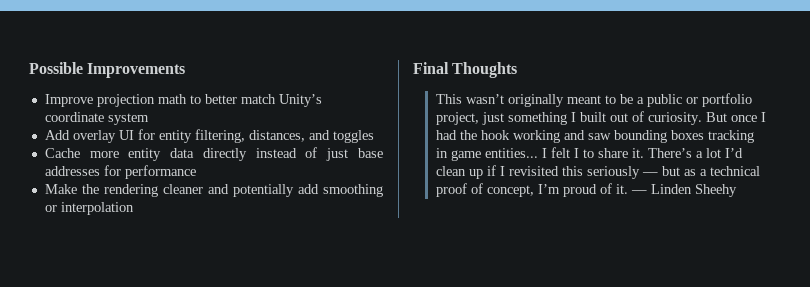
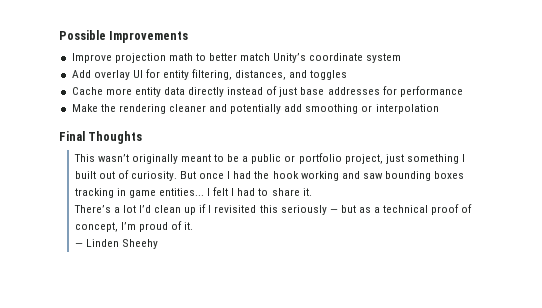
- I felt I to share it. There’s a lot I’d clean up if I revisited this seriously — but as a technical proof of concept, I’m proud of it. — Linden Sheehy
+ I felt I had to share it.
+ There’s a lot I’d clean up if I revisited this seriously — but as a technical proof of concept, I’m proud of it.
+ — Linden Sheehy

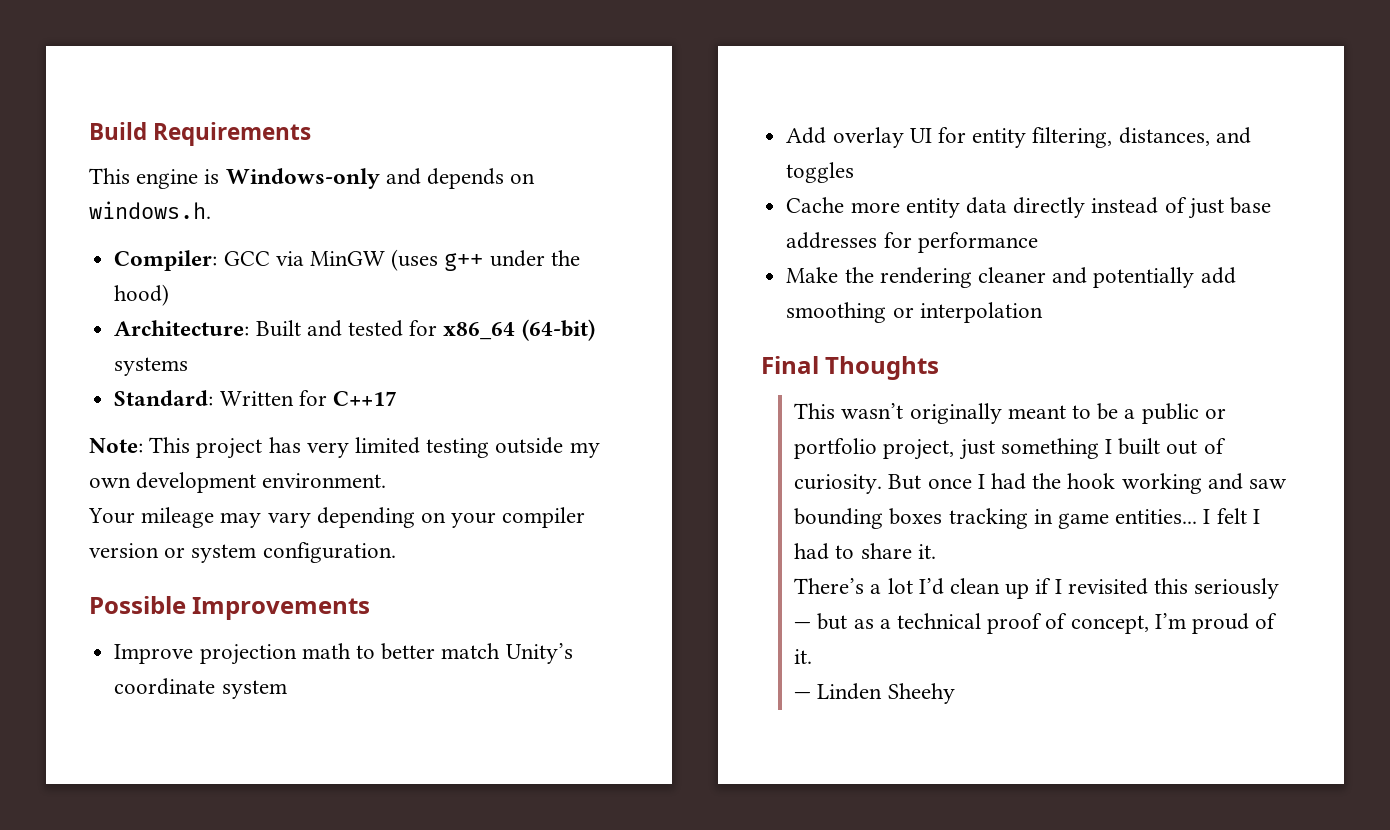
+ Build Requirements
+ This engine is Windows-only and depends on windows.h.
+ Compiler: GCC via MinGW (uses g++ under the hood)
+ Architecture: Built and tested for x86_64 (64-bit) systems
+ Standard: Written for C++17
+ Note: This project has very limited testing outside my own development environment.
+ Your mileage may vary depending on your compiler version or system configuration.

